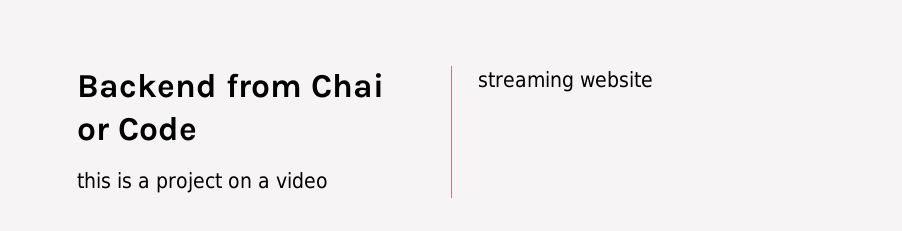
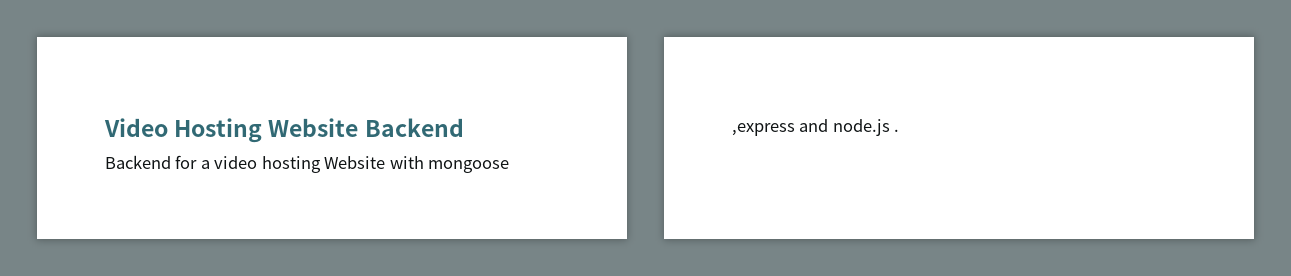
- Backend from Chai or Code
- this is a project on a video streaming website
+ Video Hosting Website Backend
+ Backend for a video hosting Website with mongoose ,express and node.js .

